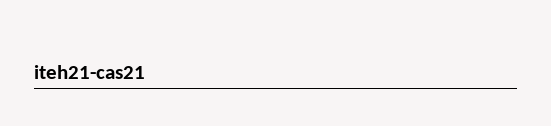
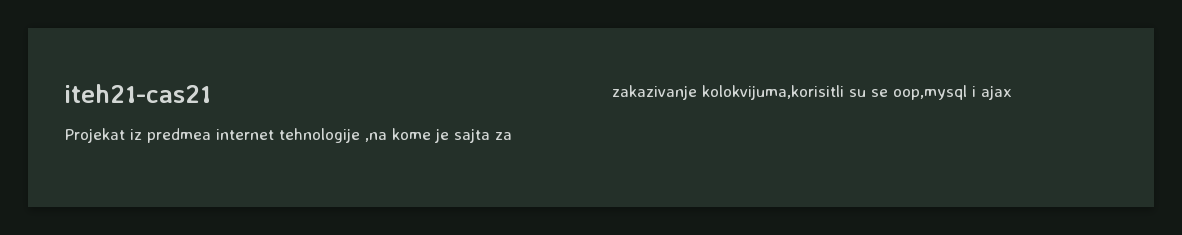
+ Projekat iz predmea internet tehnologije ,na kome je sajta za zakazivanje kolokvijuma,korisitli su se oop,mysql i ajax

